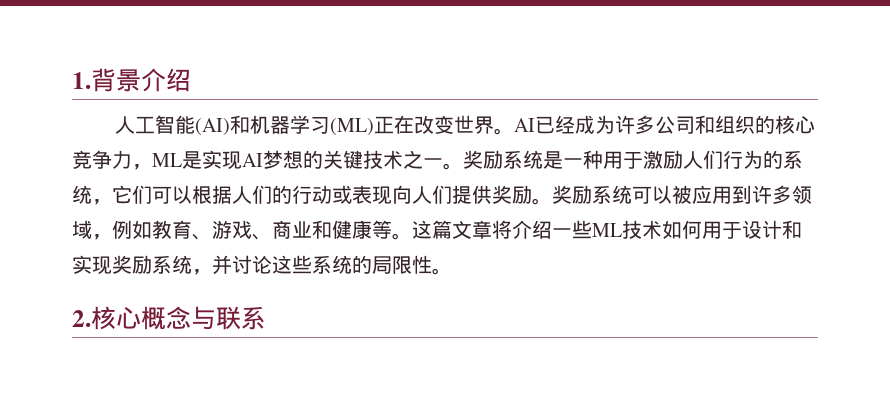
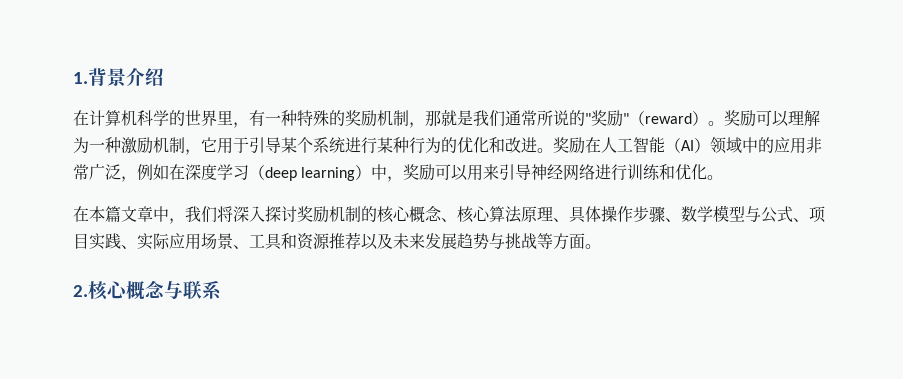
- 人工智能(AI)和机器学习(ML)正在改变世界。AI已经成为许多公司和组织的核心竞争力，ML是实现AI梦想的关键技术之一。奖励系统是一种用于激励人们行为的系统，它们可以根据人们的行动或表现向人们提供奖励。奖励系统可以被应用到许多领域，例如教育、游戏、商业和健康等。这篇文章将介绍一些ML技术如何用于设计和实现奖励系统，并讨论这些系统的局限性。
+ 在计算机科学的世界里，有一种特殊的奖励机制，那就是我们通常所说的"奖励"（reward）。奖励可以理解为一种激励机制，它用于引导某个系统进行某种行为的优化和改进。奖励在人工智能（AI）领域中的应用非常广泛，例如在深度学习（deep learning）中，奖励可以用来引导神经网络进行训练和优化。
+ 在本篇文章中，我们将深入探讨奖励机制的核心概念、核心算法原理、具体操作步骤、数学模型与公式、项目实践、实际应用场景、工具和资源推荐以及未来发展趋势与挑战等方面。

